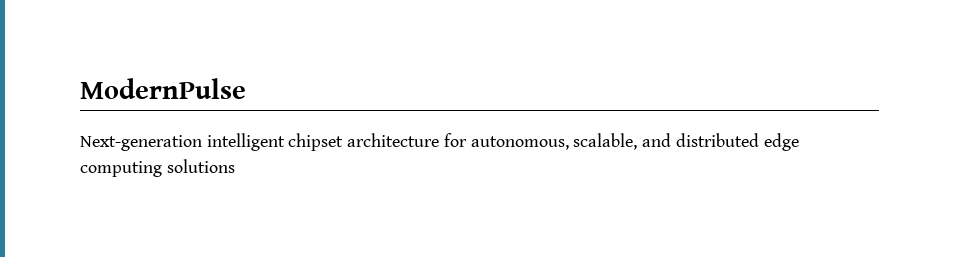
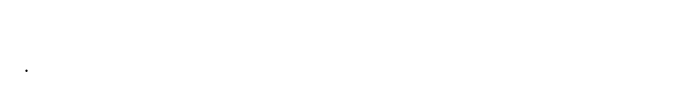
- ModernPulse
- Next-generation intelligent chipset architecture for autonomous, scalable, and distributed edge computing solutions
+ .

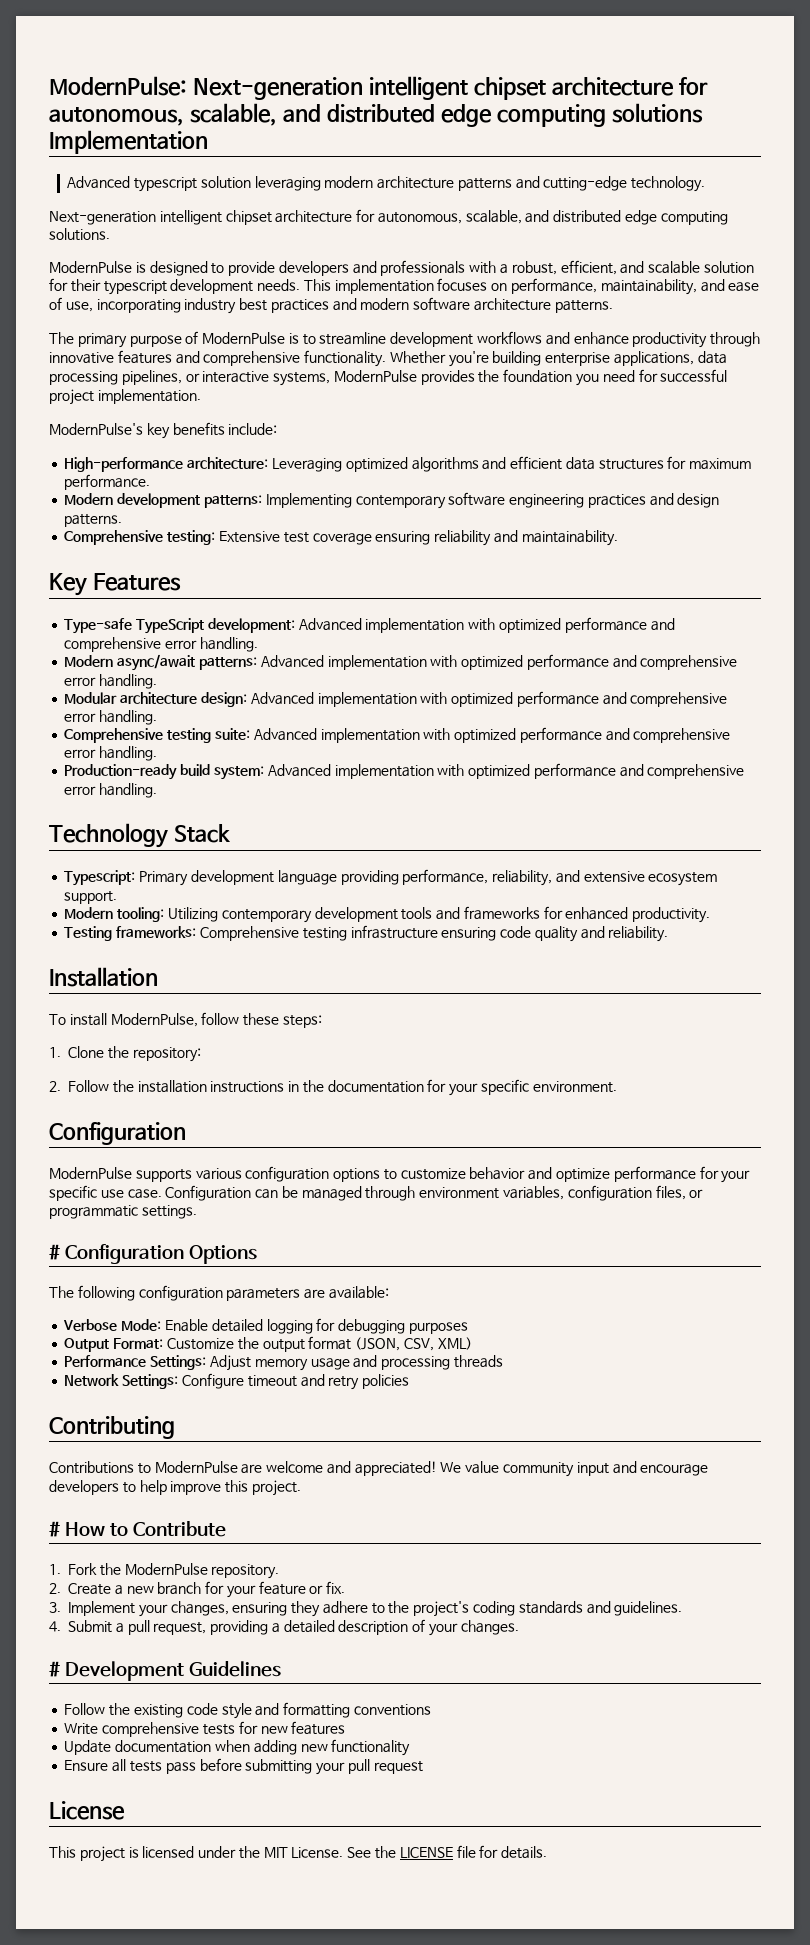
- .
+ ModernPulse: Next-generation intelligent chipset architecture for autonomous, scalable, and distributed edge computing solutions Implementation
+ Advanced typescript solution leveraging modern architecture patterns and cutting-edge technology.
+ Next-generation intelligent chipset architecture for autonomous, scalable, and distributed edge computing solutions.
+ ModernPulse is designed to provide developers and professionals with a robust, efficient, and scalable solution for their typescript development needs. This implementation focuses on performance, maintainability, and ease of use, incorporating industry best practices and modern software architecture patterns.
+ The primary purpose of ModernPulse is to streamline development workflows and enhance productivity through innovative features and comprehensive functionality. Whether you're building enterprise applications, data processing pipelines, or interactive systems, ModernPulse provides the foundation you need for successful project implementation.
+ ModernPulse's key benefits include:
+ High-performance architecture: Leveraging optimized algorithms and efficient data structures for maximum performance.
+ Modern development patterns: Implementing contemporary software engineering practices and design patterns.
+ Comprehensive testing: Extensive test coverage ensuring reliability and maintainability.
+ Key Features
+ Type-safe TypeScript development: Advanced implementation with optimized performance and comprehensive error handling.
+ Modern async/await patterns: Advanced implementation with optimized performance and comprehensive error handling.
+ Modular architecture design: Advanced implementation with optimized performance and comprehensive error handling.
+ Comprehensive testing suite: Advanced implementation with optimized performance and comprehensive error handling.
+ Production-ready build system: Advanced implementation with optimized performance and comprehensive error handling.
+ Technology Stack
+ Typescript: Primary development language providing performance, reliability, and extensive ecosystem support.
+ Modern tooling: Utilizing contemporary development tools and frameworks for enhanced productivity.
+ Testing frameworks: Comprehensive testing infrastructure ensuring code quality and reliability.
+ Installation
+ To install ModernPulse, follow these steps:
+ 1. Clone the repository:
+ 2. Follow the installation instructions in the documentation for your specific environment.
+ Configuration
+ ModernPulse supports various configuration options to customize behavior and optimize performance for your specific use case. Configuration can be managed through environment variables, configuration files, or programmatic settings.
+ # Configuration Options
+ The following configuration parameters are available:
+ Verbose Mode: Enable detailed logging for debugging purposes
+ Output Format: Customize the output format (JSON, CSV, XML)
+ Performance Settings: Adjust memory usage and processing threads
+ Network Settings: Configure timeout and retry policies
+ Contributing
+ Contributions to ModernPulse are welcome and appreciated! We value community input and encourage developers to help improve this project.
+ # How to Contribute
+ 1. Fork the ModernPulse repository.
+ 2. Create a new branch for your feature or fix.
+ 3. Implement your changes, ensuring they adhere to the project's coding standards and guidelines.
+ 4. Submit a pull request, providing a detailed description of your changes.
+ # Development Guidelines
+ Follow the existing code style and formatting conventions
+ Write comprehensive tests for new features
+ Update documentation when adding new functionality
+ Ensure all tests pass before submitting your pull request
+ License
+ This project is licensed under the MIT License. See the LICENSE file for details.

